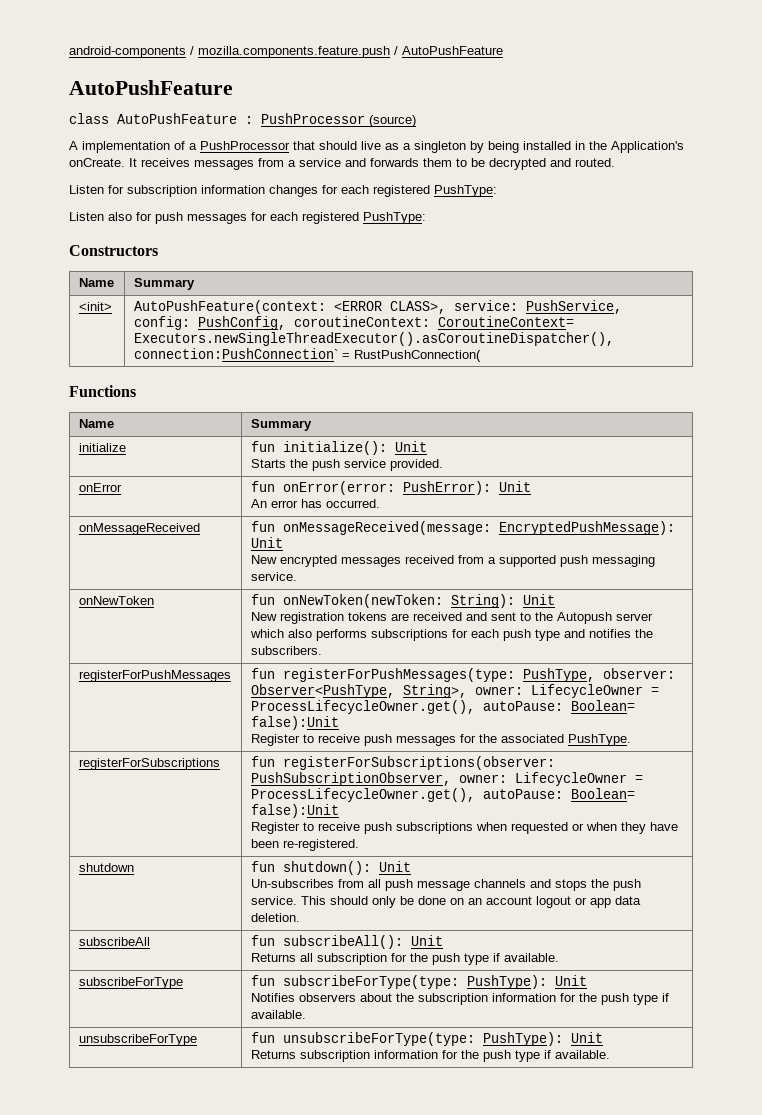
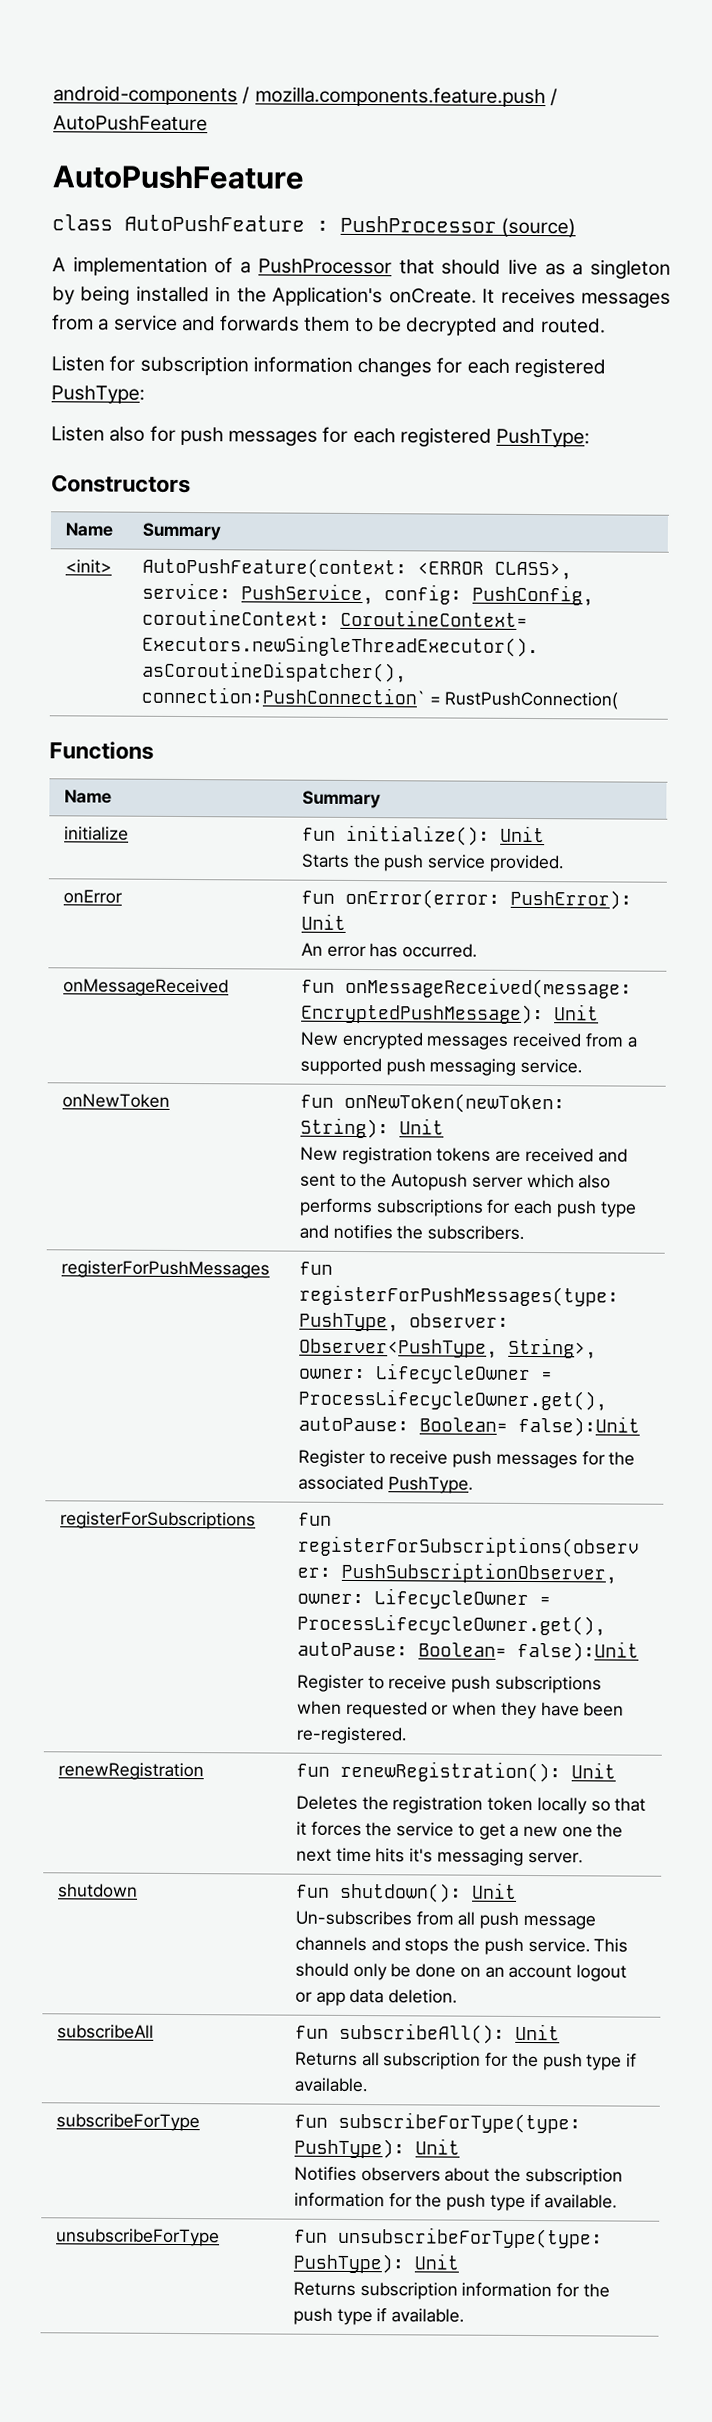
+ renewRegistration | fun renewRegistration(): Unit
+ Deletes the registration token locally so that it forces the service to get a new one the next time hits it's messaging server.

